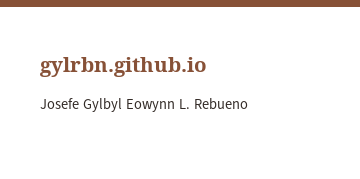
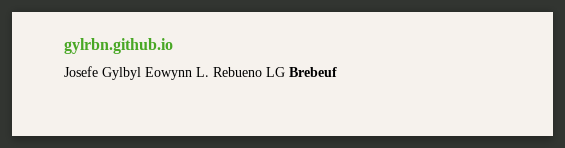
- Josefe Gylbyl Eowynn L. Rebueno
+ Josefe Gylbyl Eowynn L. Rebueno LG Brebeuf

